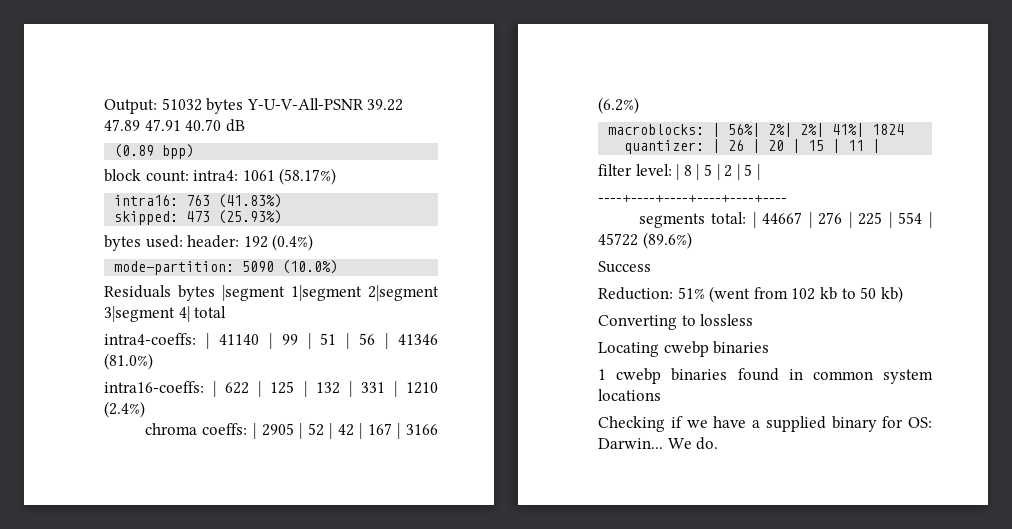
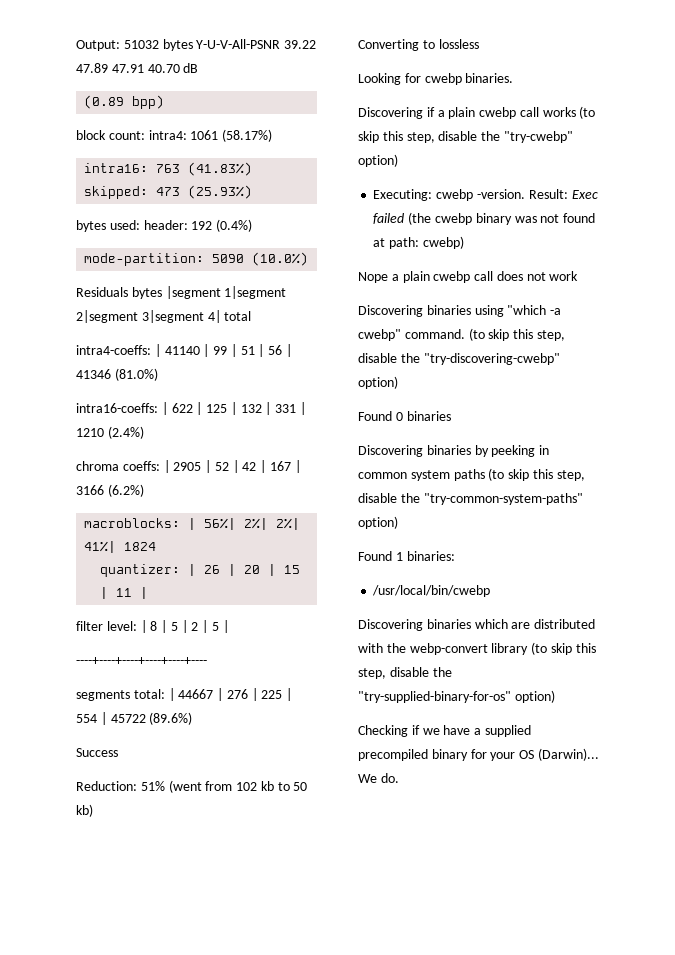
- Locating cwebp binaries
- 1 cwebp binaries found in common system locations
+ Looking for cwebp binaries.
+ Discovering if a plain cwebp call works (to skip this step, disable the "try-cwebp" option)
+ Executing: cwebp -version. Result: Exec failed (the cwebp binary was not found at path: cwebp)
+ Nope a plain cwebp call does not work
+ Discovering binaries using "which -a cwebp" command. (to skip this step, disable the "try-discovering-cwebp" option)
+ Found 0 binaries
+ Discovering binaries by peeking in common system paths (to skip this step, disable the "try-common-system-paths" option)
+ Found 1 binaries:
+ /usr/local/bin/cwebp
+ Discovering binaries which are distributed with the webp-convert library (to skip this step, disable the "try-supplied-binary-for-os" option)
- Checking if we have a supplied binary for OS: Darwin...
+ Checking if we have a supplied precompiled binary for your OS (Darwin)...

